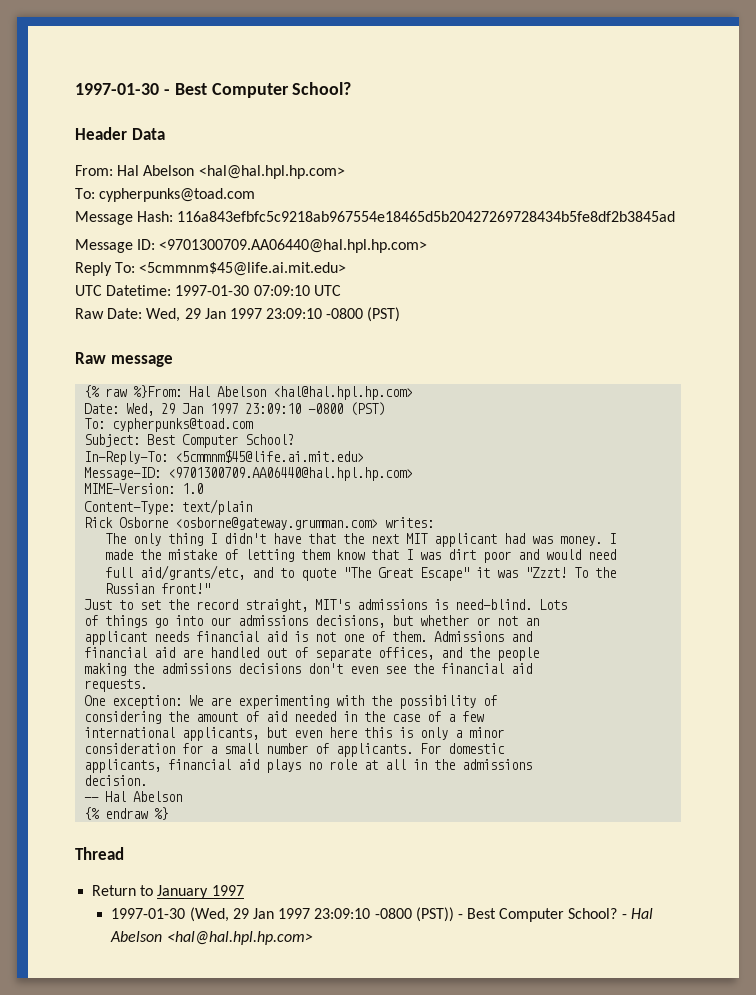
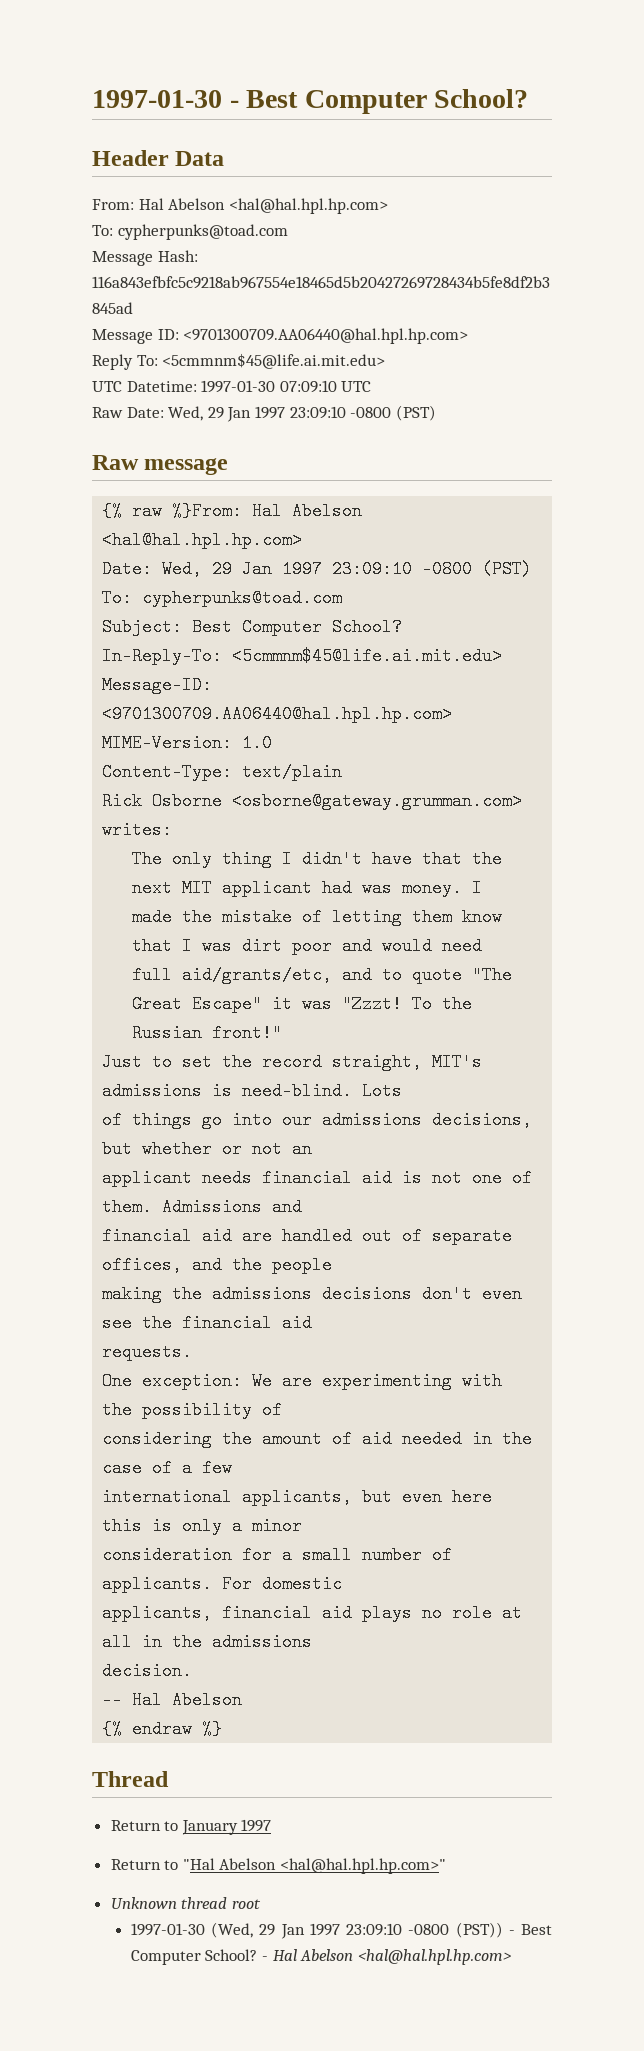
+ Return to "Hal Abelson <hal@hal.hpl.hp.com>"
+ Unknown thread root

